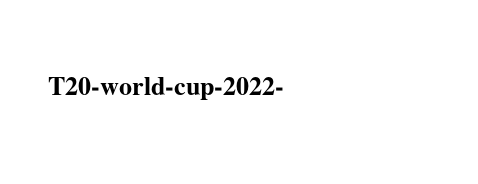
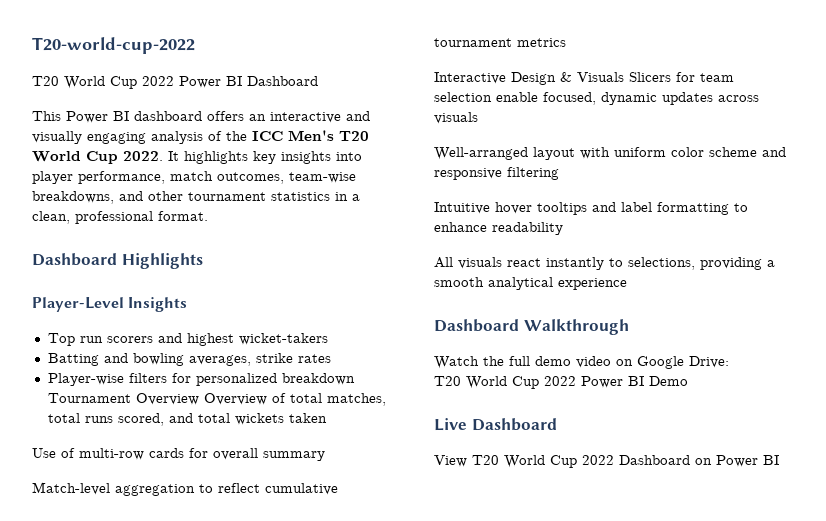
- T20-world-cup-2022-
+ T20-world-cup-2022
+ T20 World Cup 2022 Power BI Dashboard
+ This Power BI dashboard offers an interactive and visually engaging analysis of the ICC Men's T20 World Cup 2022. It highlights key insights into player performance, match outcomes, team-wise breakdowns, and other tournament statistics in a clean, professional format.
+ Dashboard Highlights
+ Player-Level Insights
+ Top run scorers and highest wicket-takers
+ Batting and bowling averages, strike rates
+ Player-wise filters for personalized breakdown Tournament Overview Overview of total matches, total runs scored, and total wickets taken
+ Use of multi-row cards for overall summary
+ Match-level aggregation to reflect cumulative tournament metrics
+ Interactive Design & Visuals Slicers for team selection enable focused, dynamic updates across visuals
+ Well-arranged layout with uniform color scheme and responsive filtering
+ Intuitive hover tooltips and label formatting to enhance readability
+ All visuals react instantly to selections, providing a smooth analytical experience
+ Dashboard Walkthrough
+ Watch the full demo video on Google Drive:
+ T20 World Cup 2022 Power BI Demo
+ Live Dashboard
+ View T20 World Cup 2022 Dashboard on Power BI

